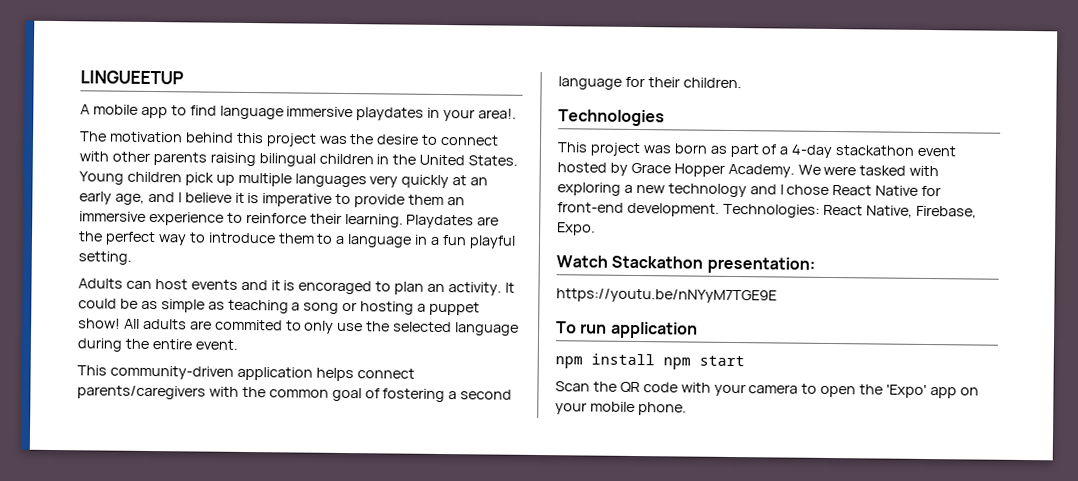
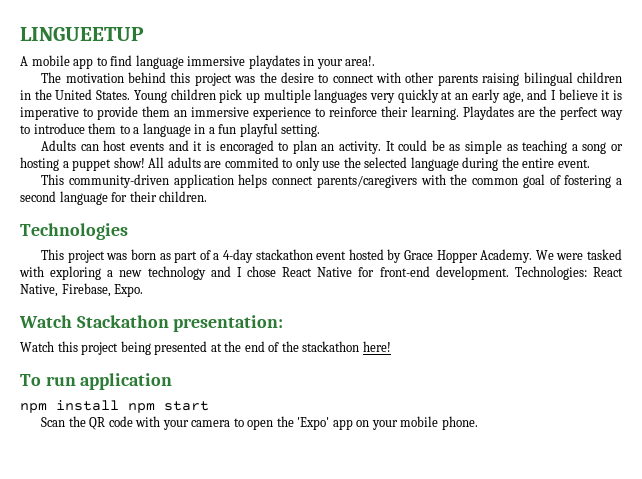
- https://youtu.be/nNYyM7TGE9E
+ Watch this project being presented at the end of the stackathon here!

